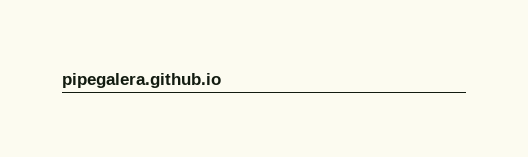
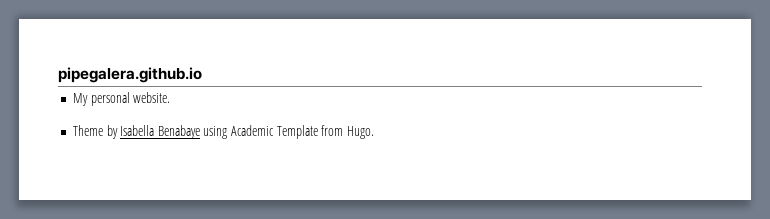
+ My personal website.
+ Theme by Isabella Benabaye using Academic Template from Hugo.

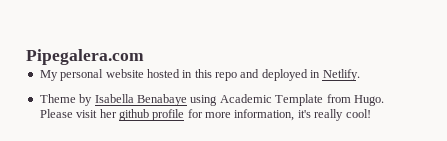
- pipegalera.github.io
+ Pipegalera.com
- My personal website.
+ My personal website hosted in this repo and deployed in Netlify.
+ Please visit her github profile for more information, it's really cool!

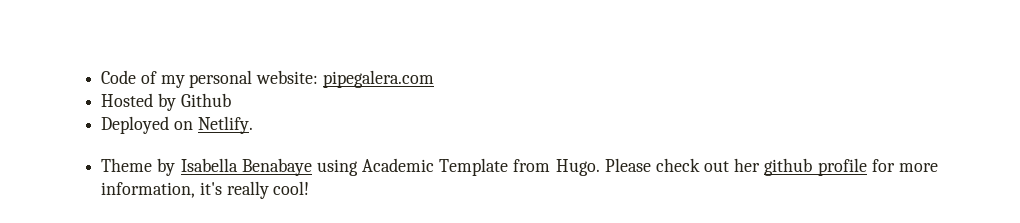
- Pipegalera.com
- My personal website hosted in this repo and deployed in Netlify.
+ Code of my personal website: pipegalera.com
+ Hosted by Github
+ Deployed on Netlify.
- Please visit her github profile for more information, it's really cool!
+ Please check out her github profile for more information, it's really cool!

